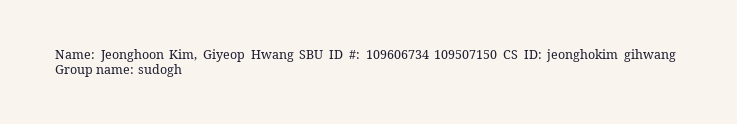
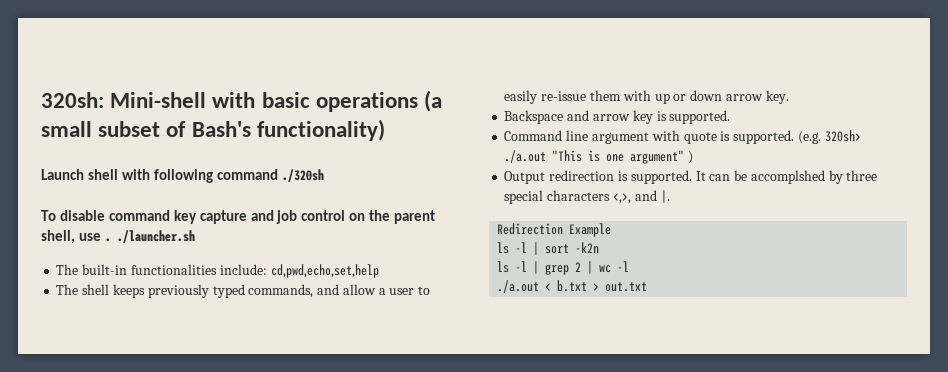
- Name: Jeonghoon Kim, Giyeop Hwang SBU ID #: 109606734 109507150 CS ID: jeonghokim gihwang Group name: sudogh
+ 320sh: Mini-shell with basic operations (a small subset of Bash's functionality)
+ Launch shell with following command ./320sh
+ To disable command key capture and job control on the parent shell, use . ./launcher.sh
+ The built-in functionalities include: cd,pwd,echo,set,help
+ The shell keeps previously typed commands, and allow a user to easily re-issue them with up or down arrow key.
+ Backspace and arrow key is supported.
+ Command line argument with quote is supported. (e.g. 320sh> ./a.out "This is one argument" )
+ Output redirection is supported. It can be accomplshed by three special characters <,>, and |.
+ Redirection Example
+ ls -l | sort -k2n
+ ls -l | grep 2 | wc -l
+ ./a.out < b.txt > out.txt

